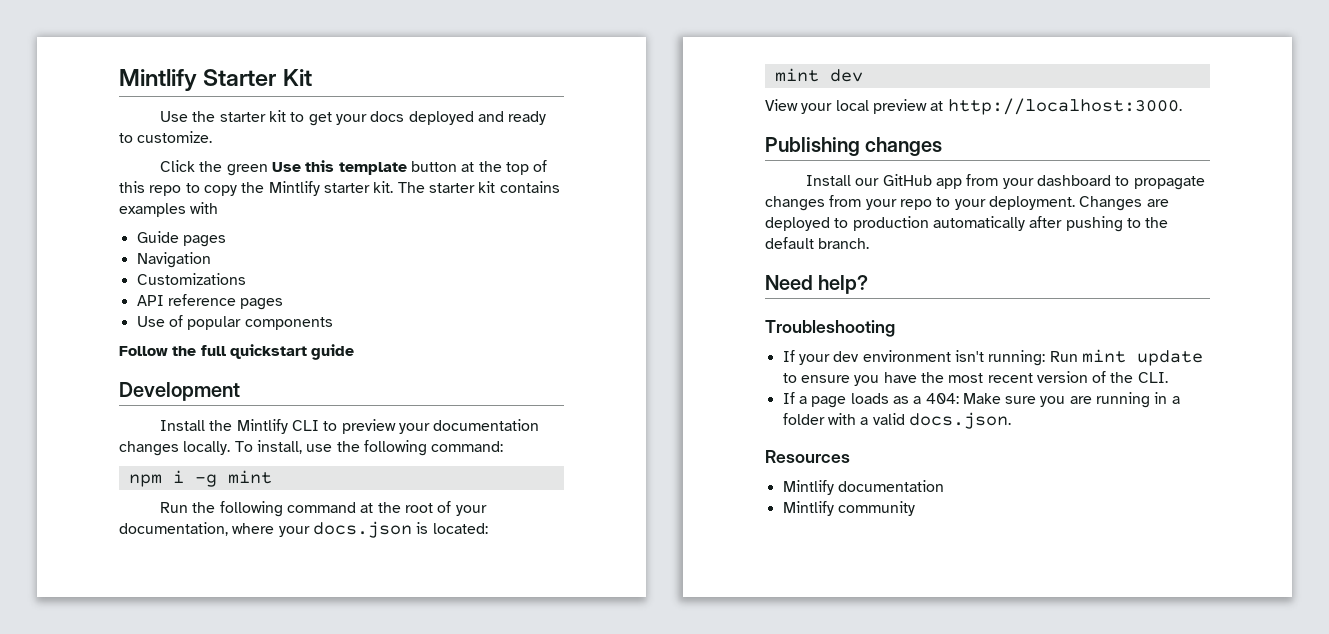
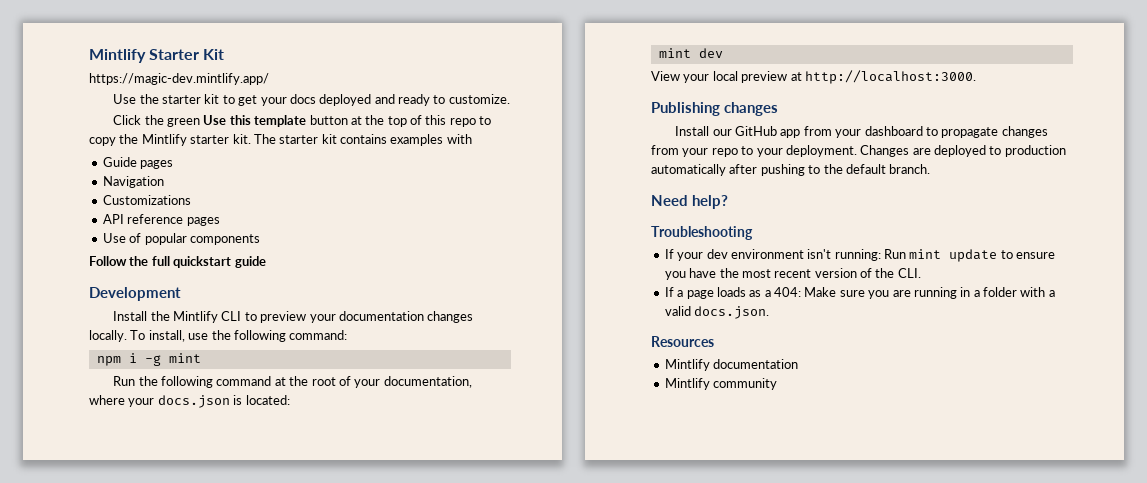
+ https://magic-dev.mintlify.app/

